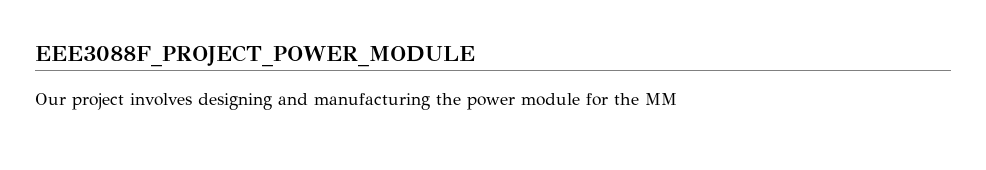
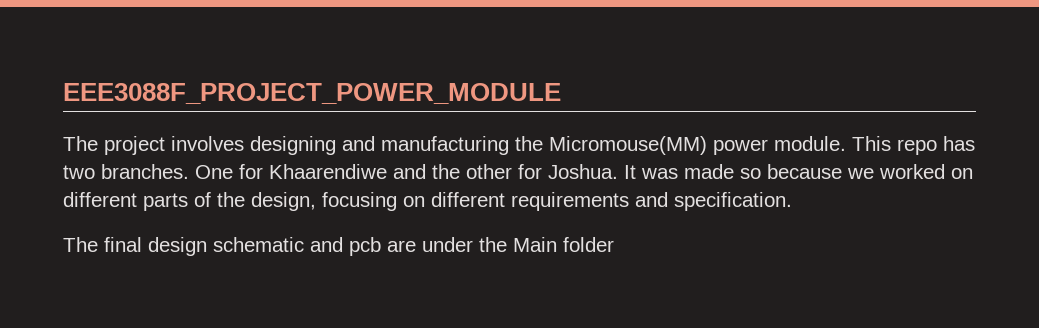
- Our project involves designing and manufacturing the power module for the MM
+ The project involves designing and manufacturing the Micromouse(MM) power module. This repo has two branches. One for Khaarendiwe and the other for Joshua. It was made so because we worked on different parts of the design, focusing on different requirements and specification.
+ The final design schematic and pcb are under the Main folder

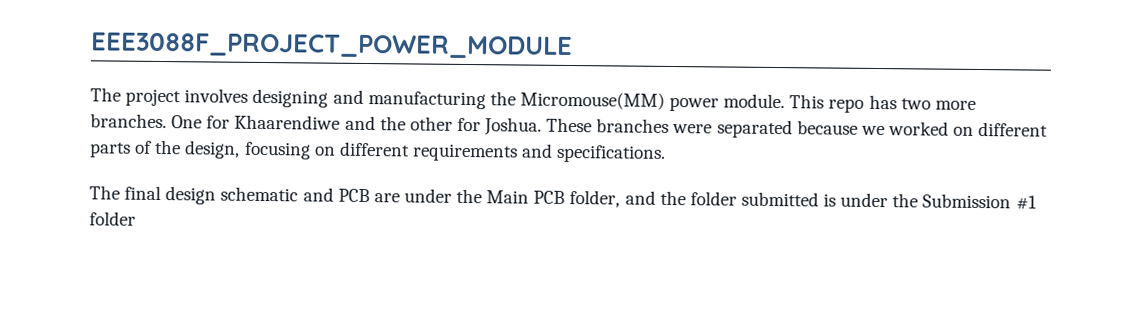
- This repo has two branches.
+ This repo has two more branches.
- It was made so because we worked on different parts of the design, focusing on different requirements and specification.
+ These branches were separated because we worked on different parts of the design, focusing on different requirements and specifications.
- The final design schematic and pcb are under the Main folder
+ The final design schematic and PCB are under the Main PCB folder, and the folder submitted is under the Submission #1 folder

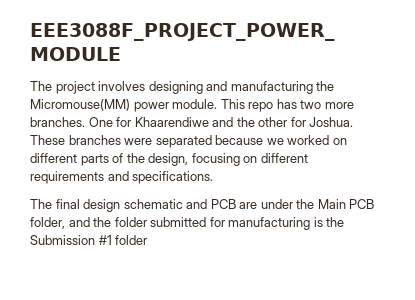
- The final design schematic and PCB are under the Main PCB folder, and the folder submitted is under the Submission #1 folder
+ The final design schematic and PCB are under the Main PCB folder, and the folder submitted for manufacturing is the Submission #1 folder

